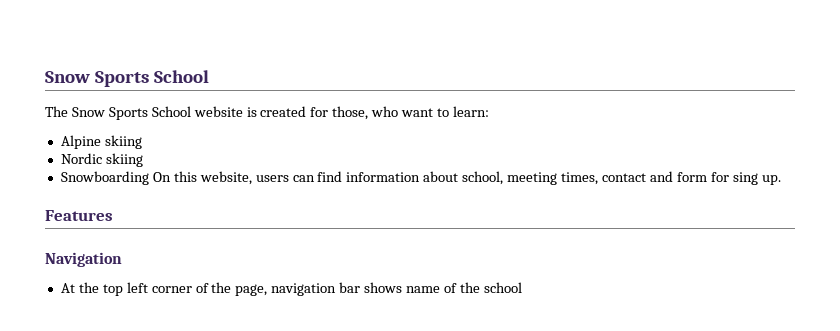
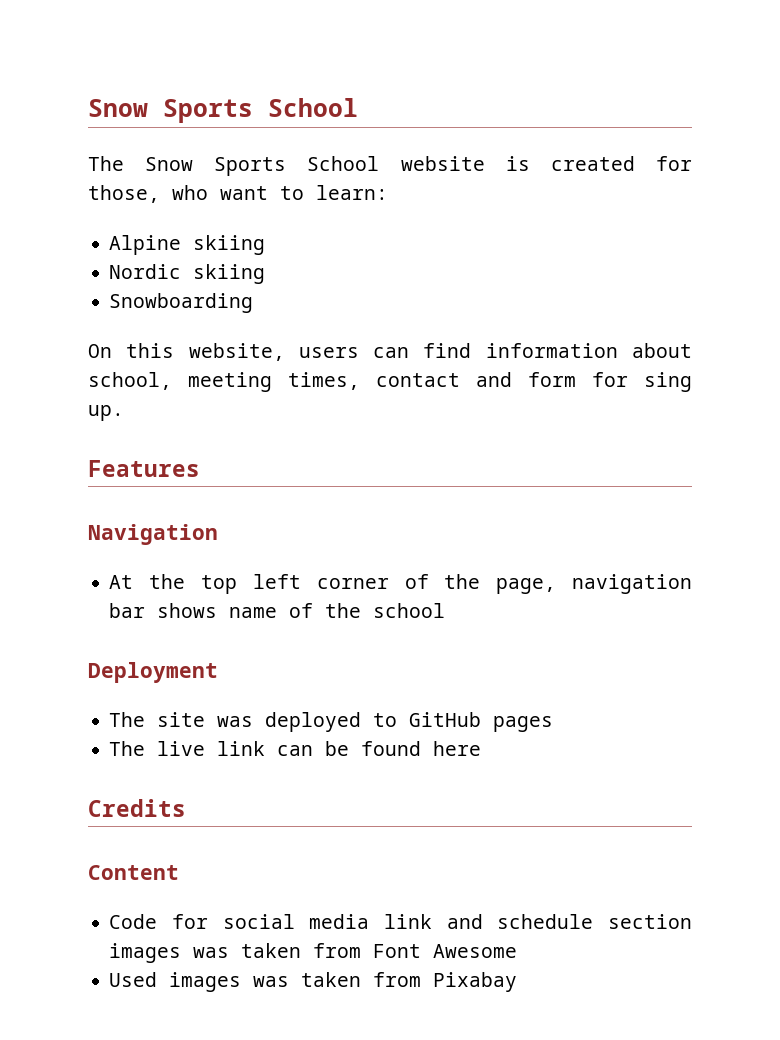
- Snowboarding On this website, users can find information about school, meeting times, contact and form for sing up.
+ Snowboarding
+ On this website, users can find information about school, meeting times, contact and form for sing up.
+ Deployment
+ The site was deployed to GitHub pages
+ The live link can be found here
+ Credits
+ Content
+ Code for social media link and schedule section images was taken from Font Awesome
+ Used images was taken from Pixabay

